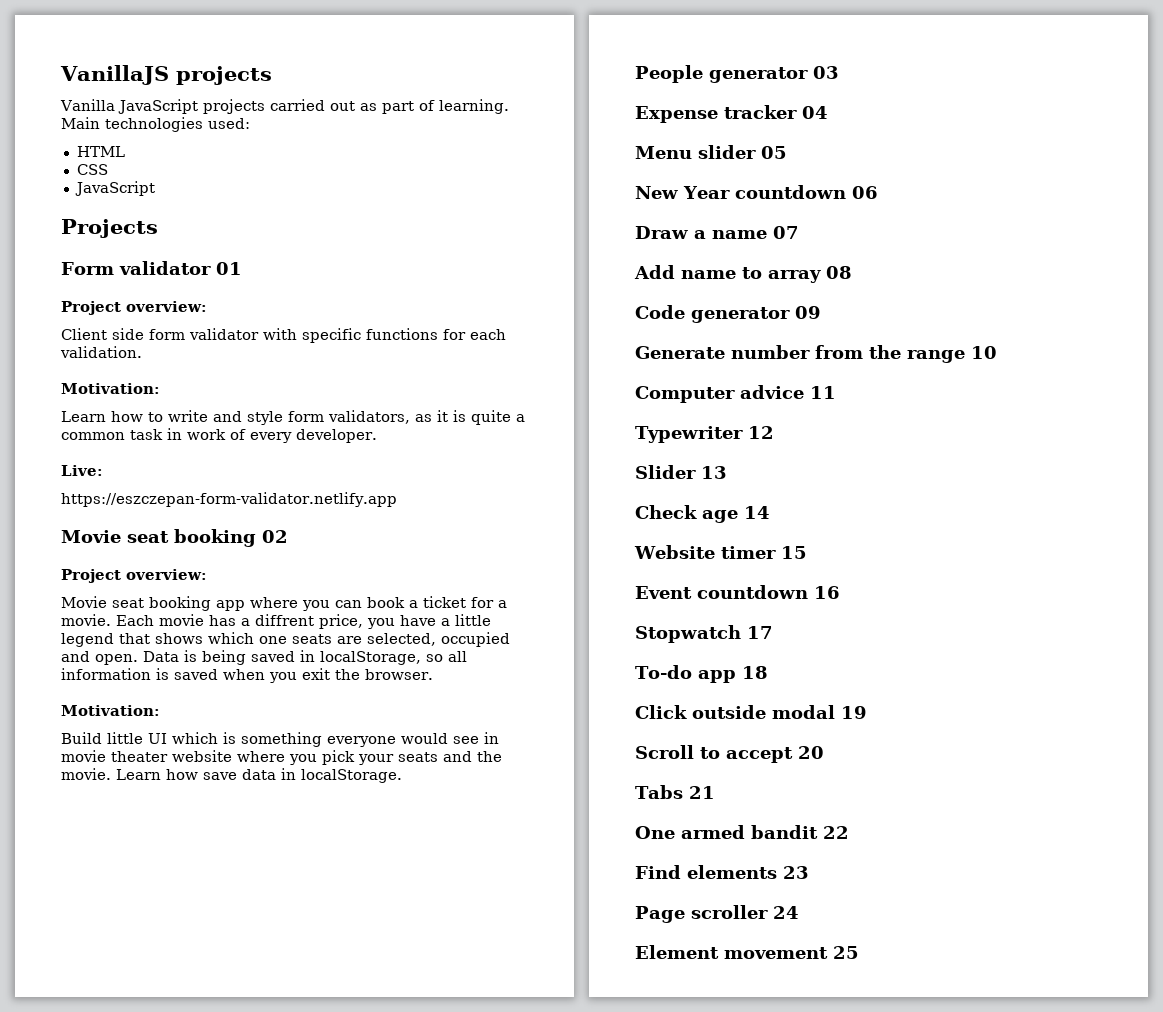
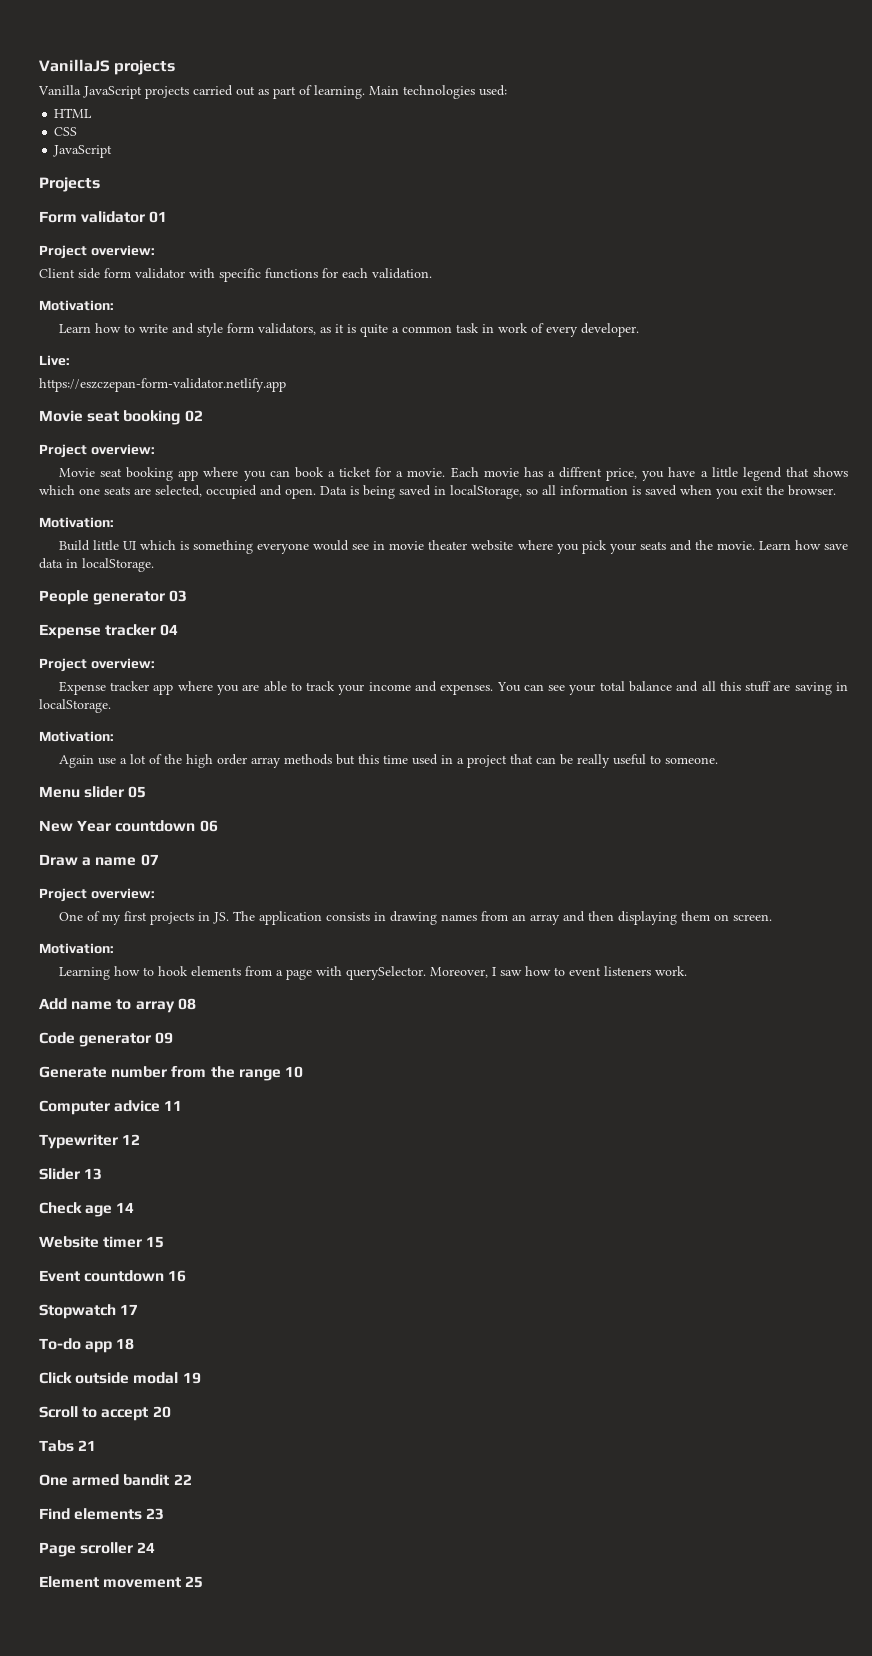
  Expense tracker 04
+ Project overview:
+ Expense tracker app where you are able to track your income and expenses. You can see your total balance and all this stuff are saving in localStorage.
+ Motivation:
+ Again use a lot of the high order array methods but this time used in a project that can be really useful to someone.
  Draw a name 07
+ Project overview:
+ One of my first projects in JS. The application consists in drawing names from an array and then displaying them on screen.
+ Motivation:
+ Learning how to hook elements from a page with querySelector. Moreover, I saw how to event listeners work.

